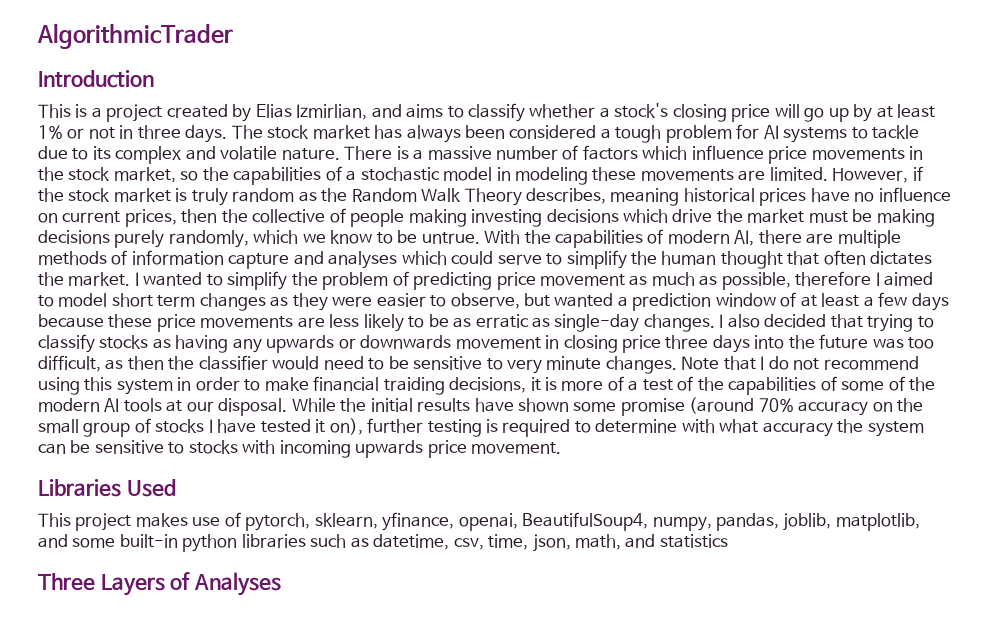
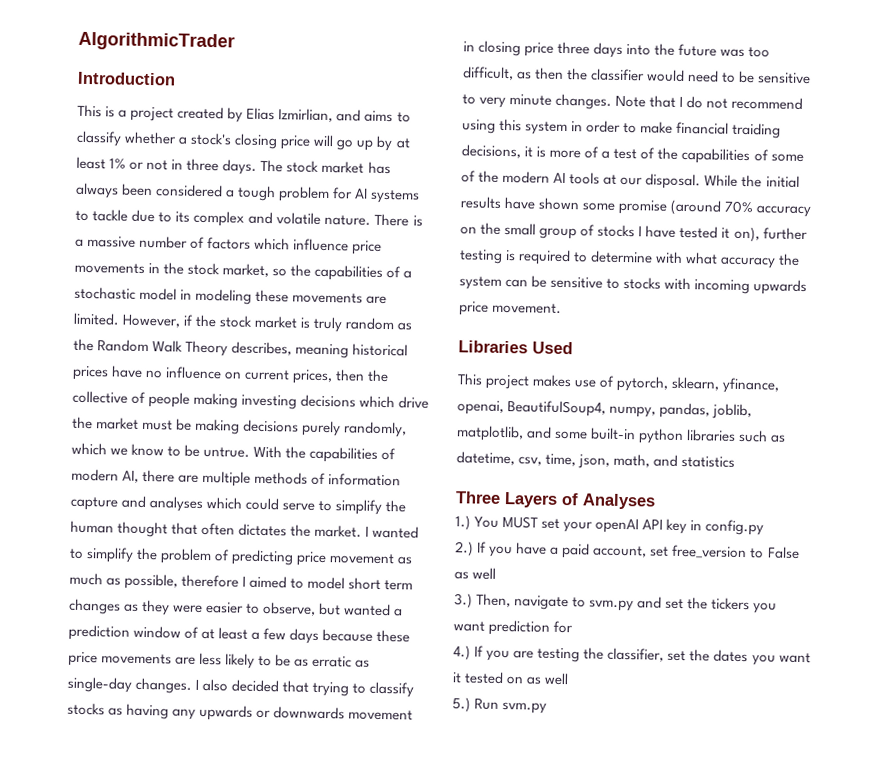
+ 1.) You MUST set your openAI API key in config.py
+ 2.) If you have a paid account, set free_version to False as well
+ 3.) Then, navigate to svm.py and set the tickers you want prediction for
+ 4.) If you are testing the classifier, set the dates you want it tested on as well
+ 5.) Run svm.py

